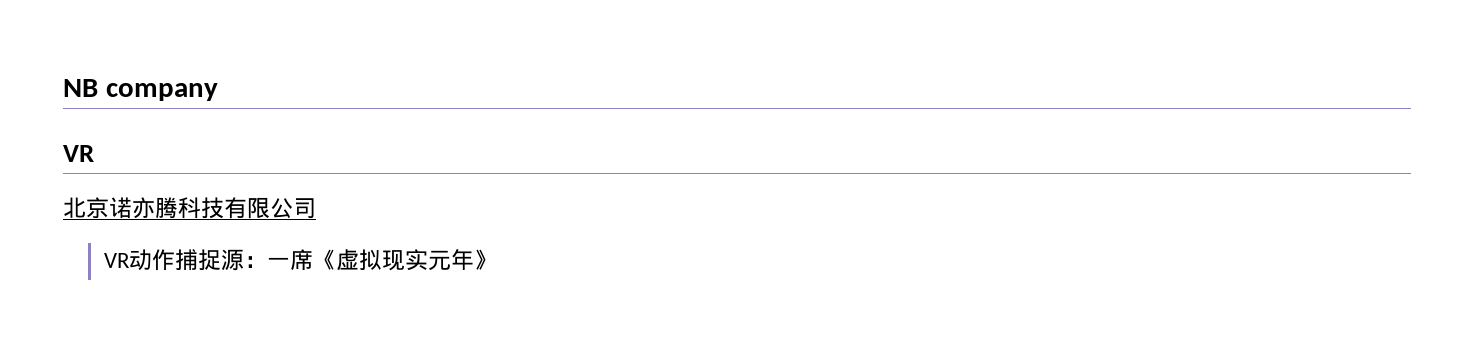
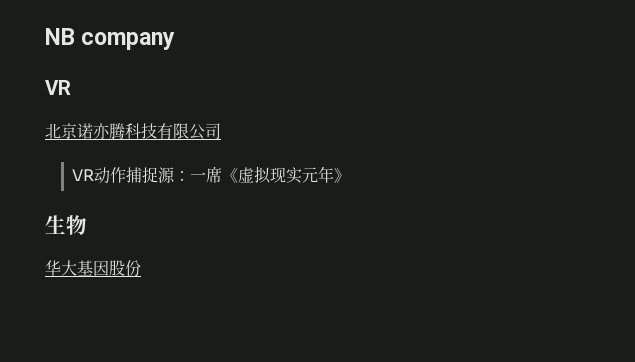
+ 生物
+ 华大基因股份

